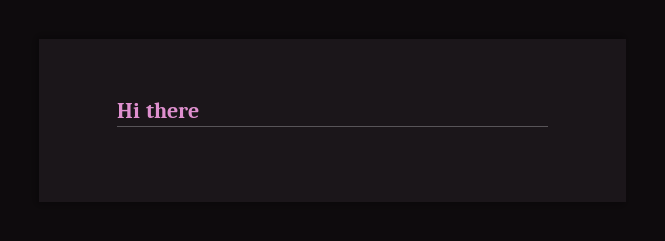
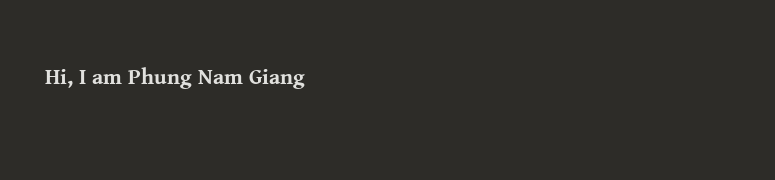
- Hi there
+ Hi, I am Phung Nam Giang

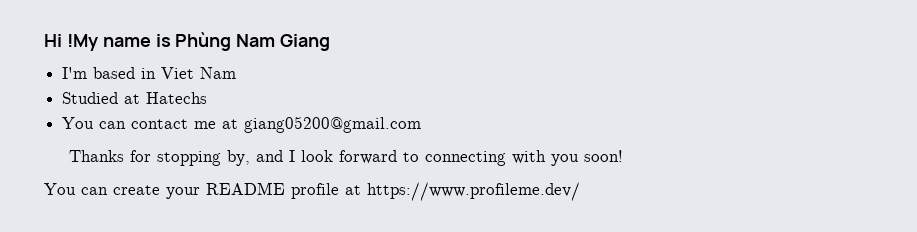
- Hi, I am Phung Nam Giang
+ Hi !My name is Phùng Nam Giang
+ I'm based in Viet Nam
+ Studied at Hatechs
+ You can contact me at giang05200@gmail.com
+ Thanks for stopping by, and I look forward to connecting with you soon!
+ You can create your README profile at https://www.profileme.dev/

